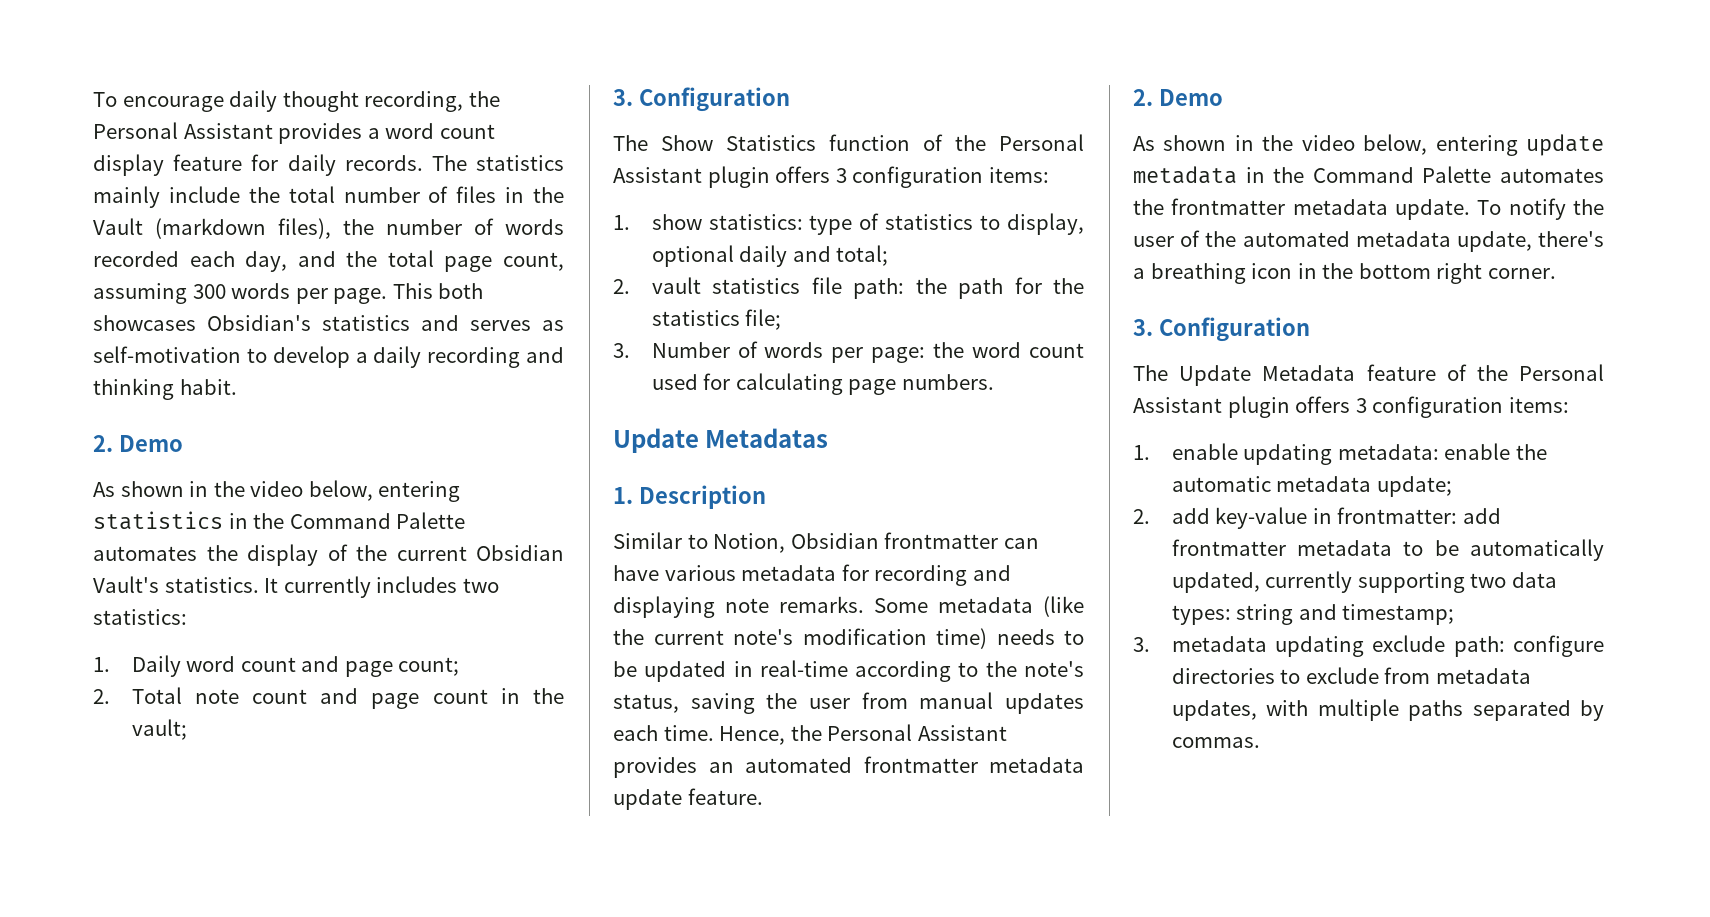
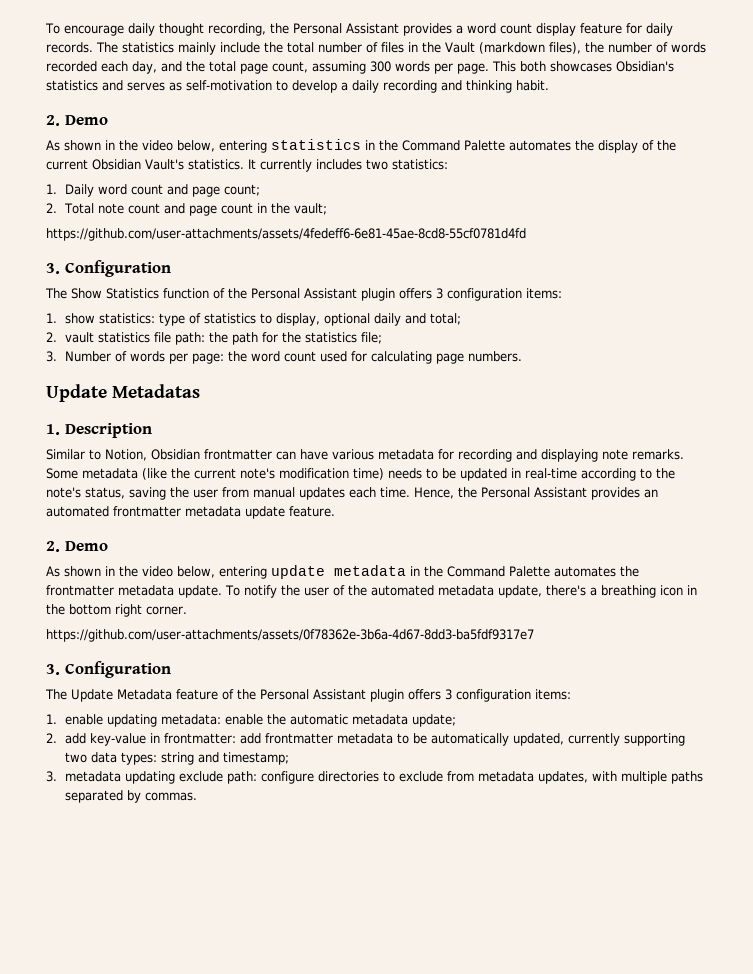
+ https://github.com/user-attachments/assets/4fedeff6-6e81-45ae-8cd8-55cf0781d4fd
+ https://github.com/user-attachments/assets/0f78362e-3b6a-4d67-8dd3-ba5fdf9317e7

